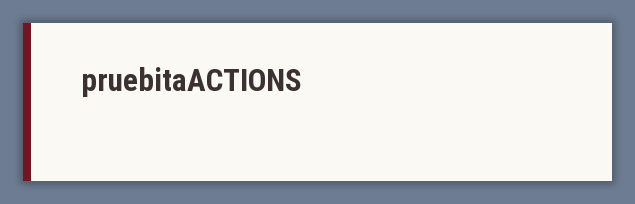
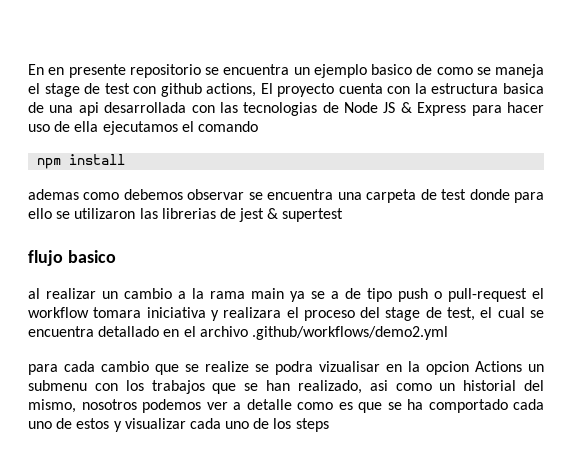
- pruebitaACTIONS
+ En en presente repositorio se encuentra un ejemplo basico de como se maneja el stage de test con github actions, El proyecto cuenta con la estructura basica de una api desarrollada con las tecnologias de Node JS & Express para hacer uso de ella ejecutamos el comando
+ npm install
+ ademas como debemos observar se encuentra una carpeta de test donde para ello se utilizaron las librerias de jest & supertest
+ flujo basico
+ al realizar un cambio a la rama main ya se a de tipo push o pull-request el workflow tomara iniciativa y realizara el proceso del stage de test, el cual se encuentra detallado en el archivo .github/workflows/demo2.yml
+ para cada cambio que se realize se podra vizualisar en la opcion Actions un submenu con los trabajos que se han realizado, asi como un historial del mismo, nosotros podemos ver a detalle como es que se ha comportado cada uno de estos y visualizar cada uno de los steps

